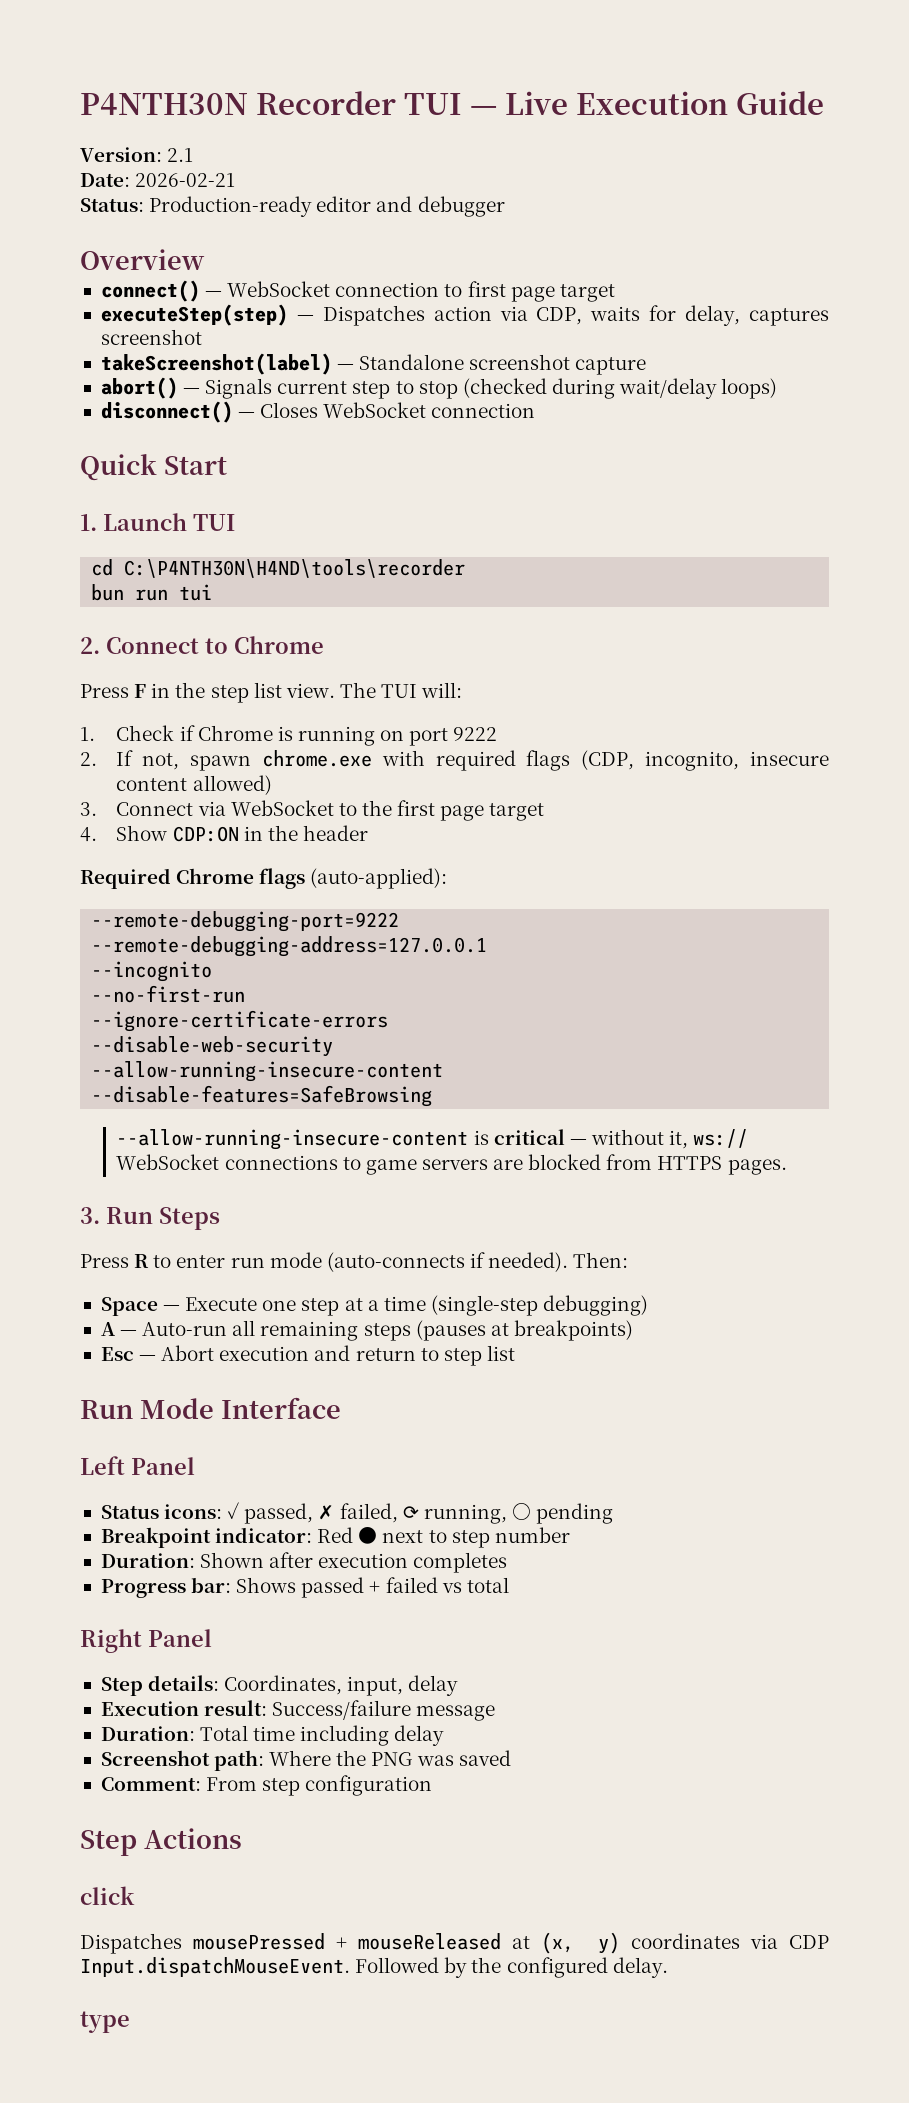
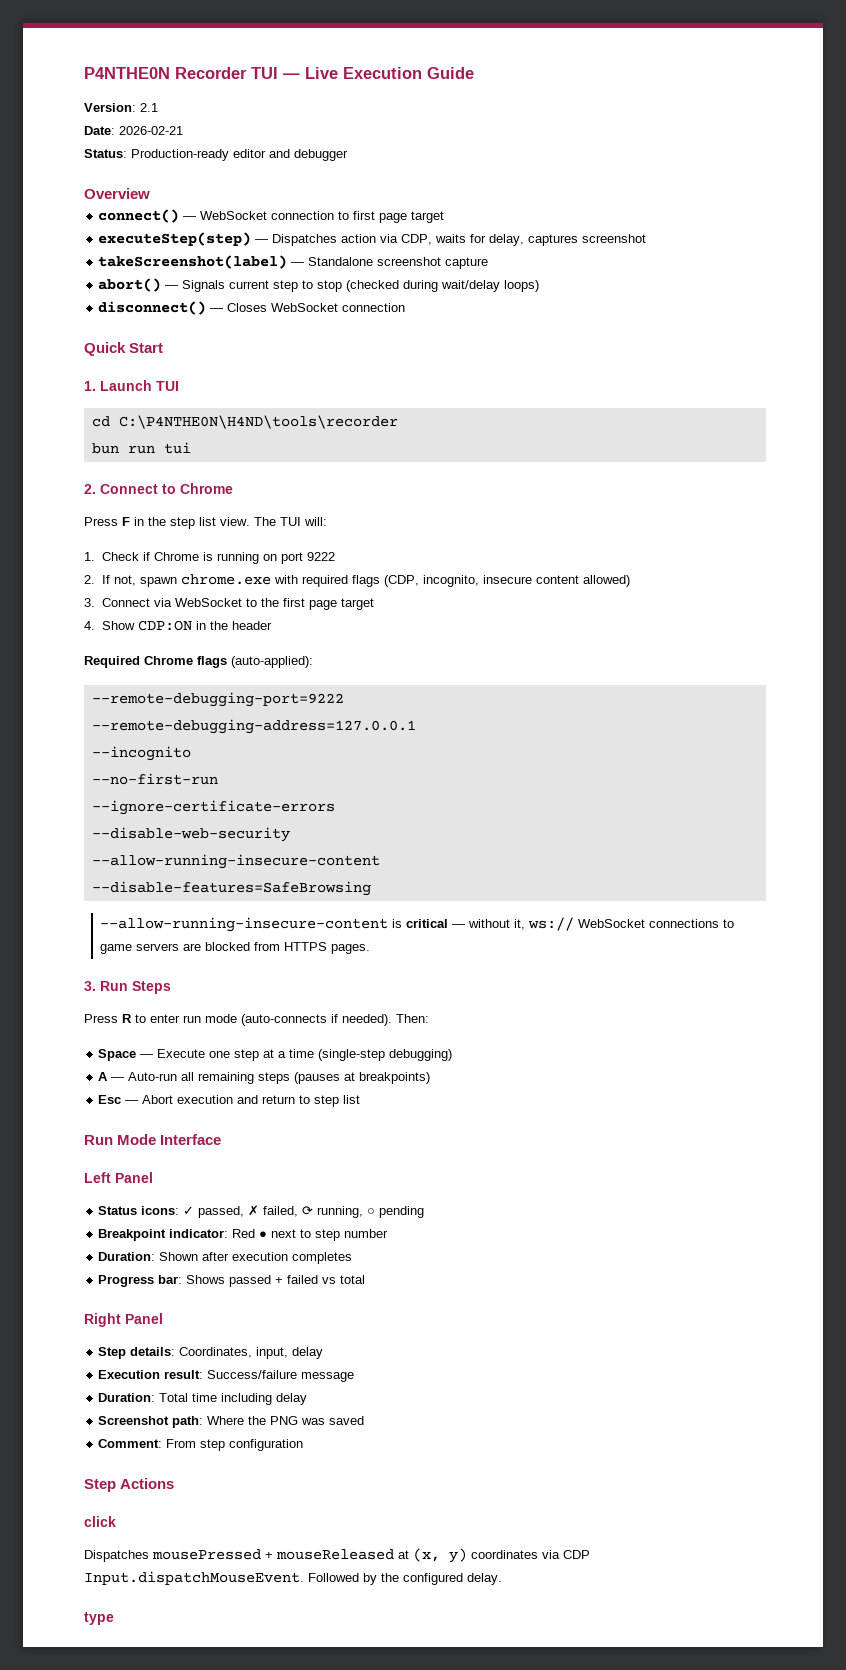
- P4NTH30N Recorder TUI — Live Execution Guide
+ P4NTHE0N Recorder TUI — Live Execution Guide
- cd C:\P4NTH30N\H4ND\tools\recorder
+ cd C:\P4NTHE0N\H4ND\tools\recorder

